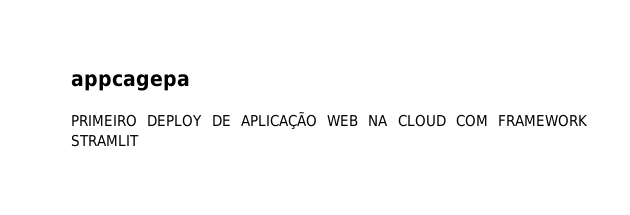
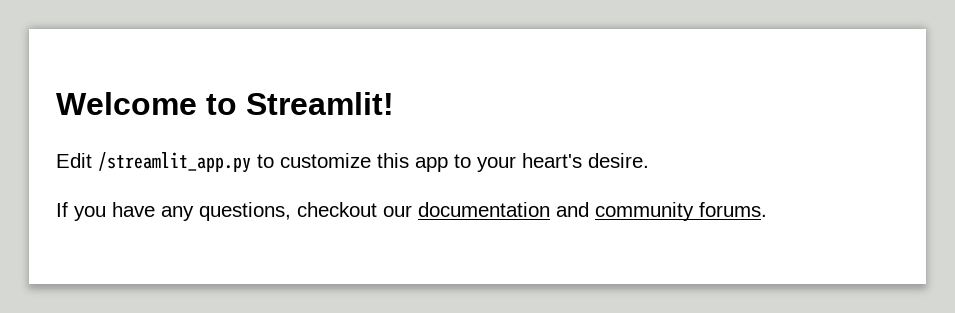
- appcagepa
- PRIMEIRO DEPLOY DE APLICAÇÃO WEB NA CLOUD COM FRAMEWORK STRAMLIT
+ Welcome to Streamlit!
+ Edit /streamlit_app.py to customize this app to your heart's desire.
+ If you have any questions, checkout our documentation and community forums.

